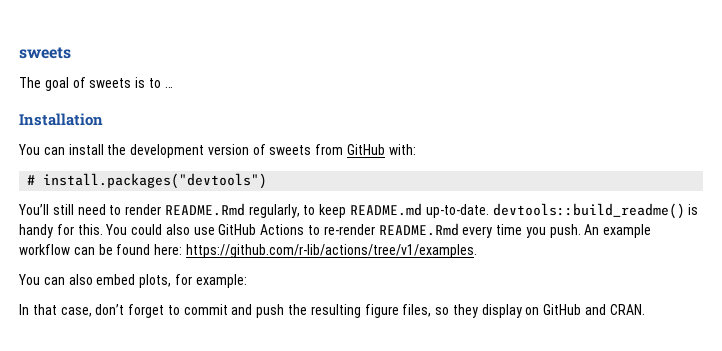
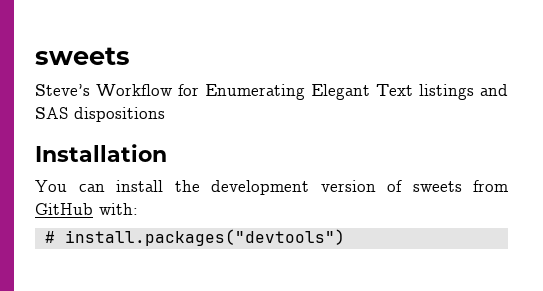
- The goal of sweets is to …
+ Steve’s Workflow for Enumerating Elegant Text listings and SAS dispositions
- You’ll still need to render README.Rmd regularly, to keep README.md up-to-date. devtools::build_readme() is handy for this. You could also use GitHub Actions to re-render README.Rmd every time you push. An example workflow can be found here: https://github.com/r-lib/actions/tree/v1/examples.
- You can also embed plots, for example:
- In that case, don’t forget to commit and push the resulting figure files, so they display on GitHub and CRAN.

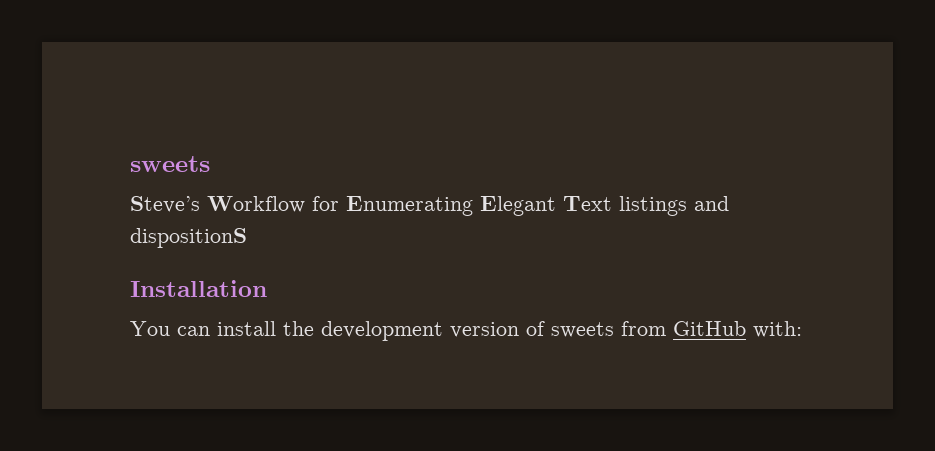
- Steve’s Workflow for Enumerating Elegant Text listings and SAS dispositions
+ Steve’s Workflow for Enumerating Elegant Text listings and dispositionS
- # install.packages("devtools")

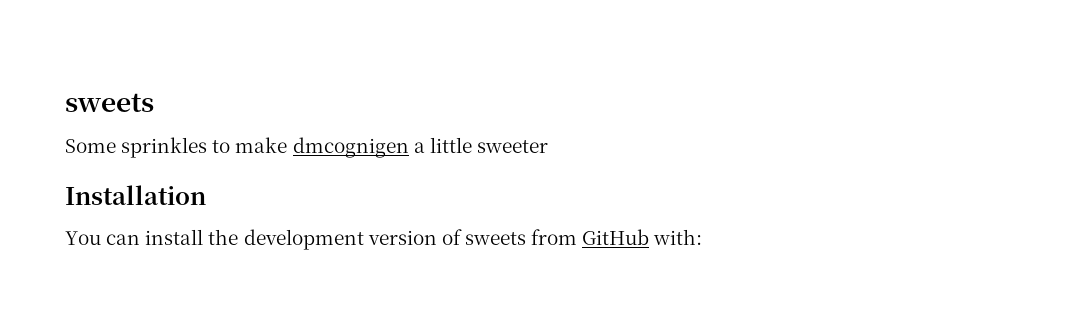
- Steve’s Workflow for Enumerating Elegant Text listings and dispositionS
+ Some sprinkles to make dmcognigen a little sweeter

